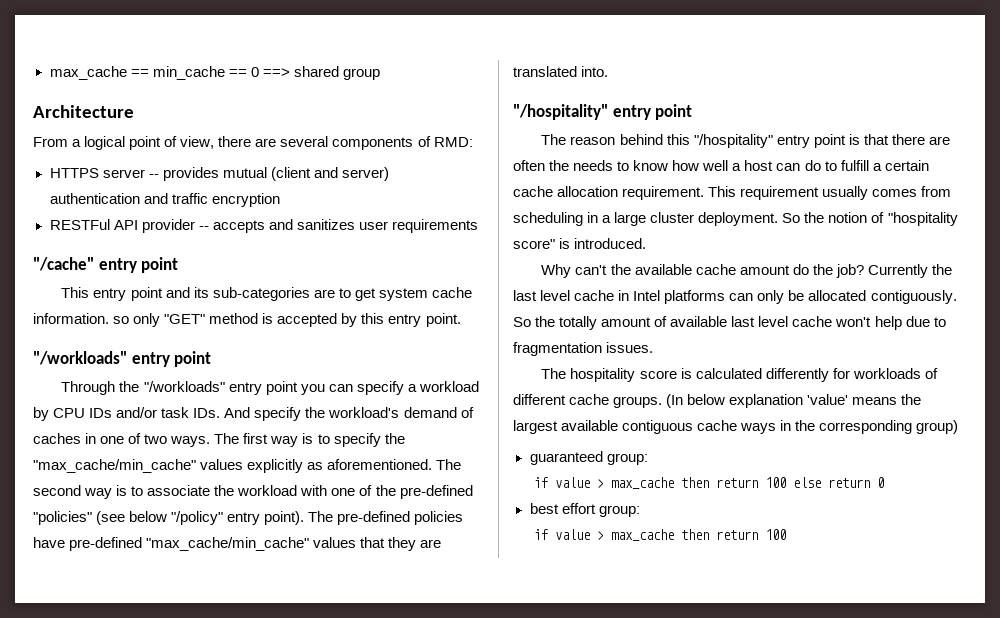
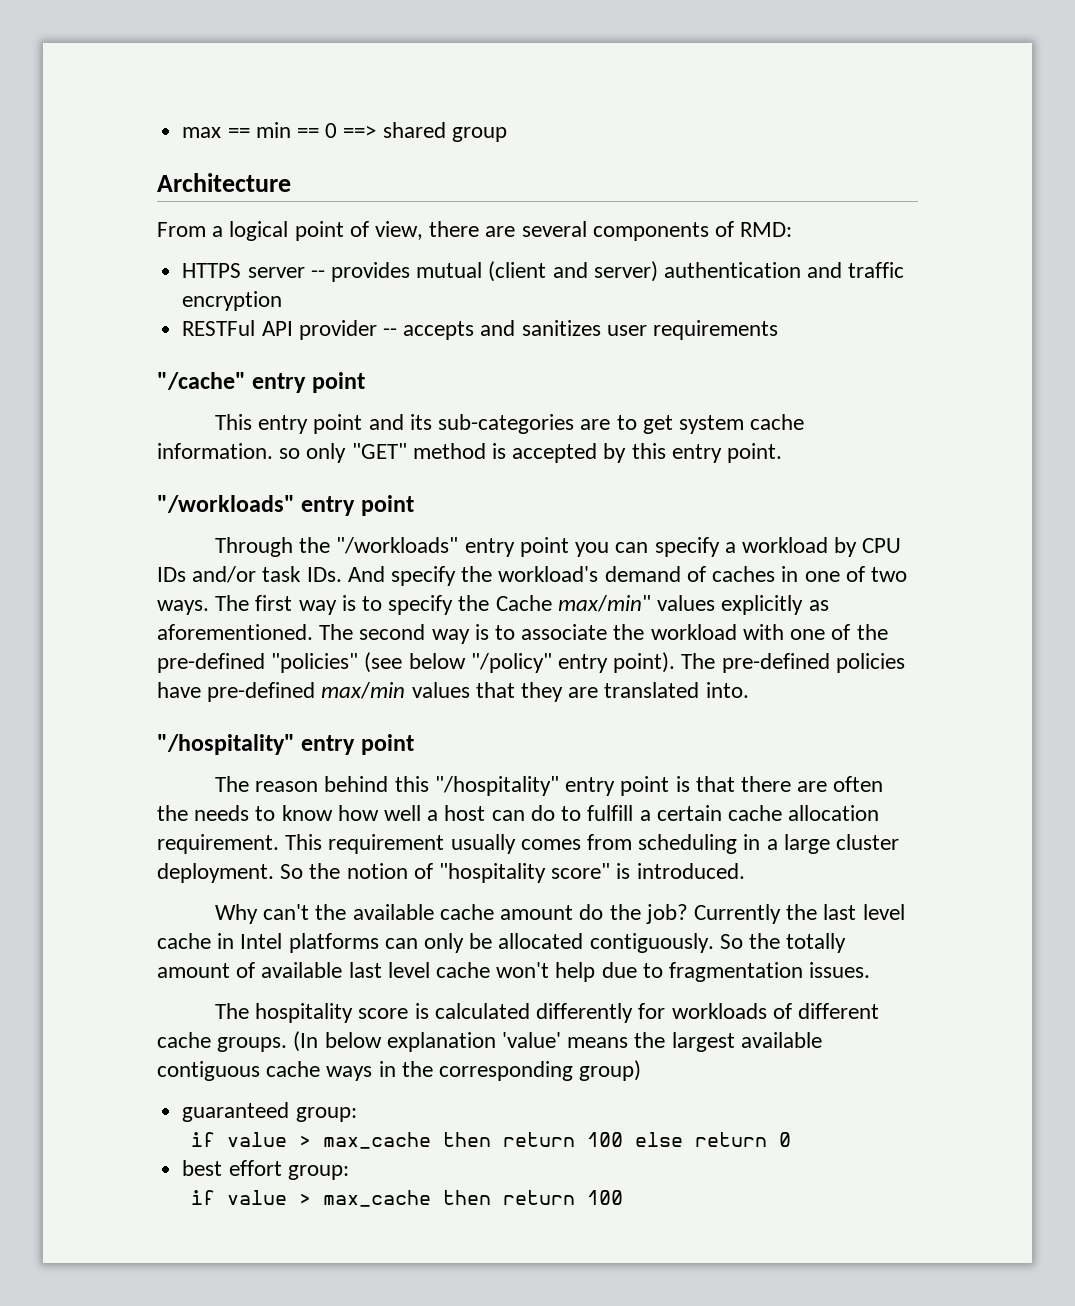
- max_cache == min_cache == 0 ==> shared group
+ max == min == 0 ==> shared group
- The first way is to specify the "max_cache/min_cache" values explicitly as aforementioned.
+ The first way is to specify the Cache max/min" values explicitly as aforementioned.
- The pre-defined policies have pre-defined "max_cache/min_cache" values that they are translated into.
+ The pre-defined policies have pre-defined max/min values that they are translated into.

